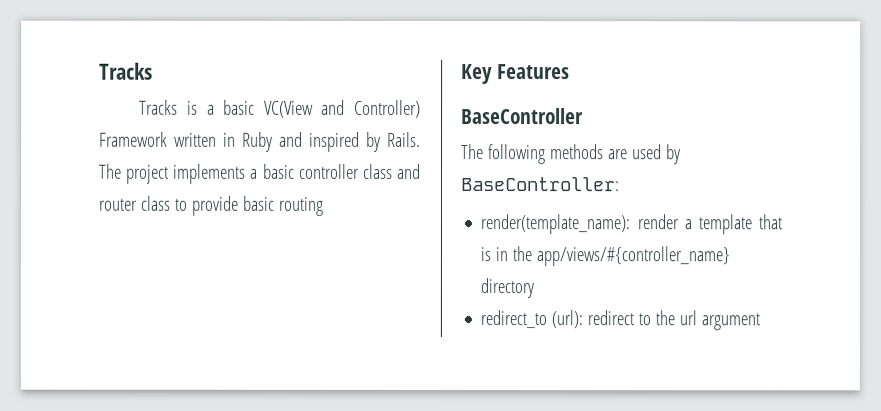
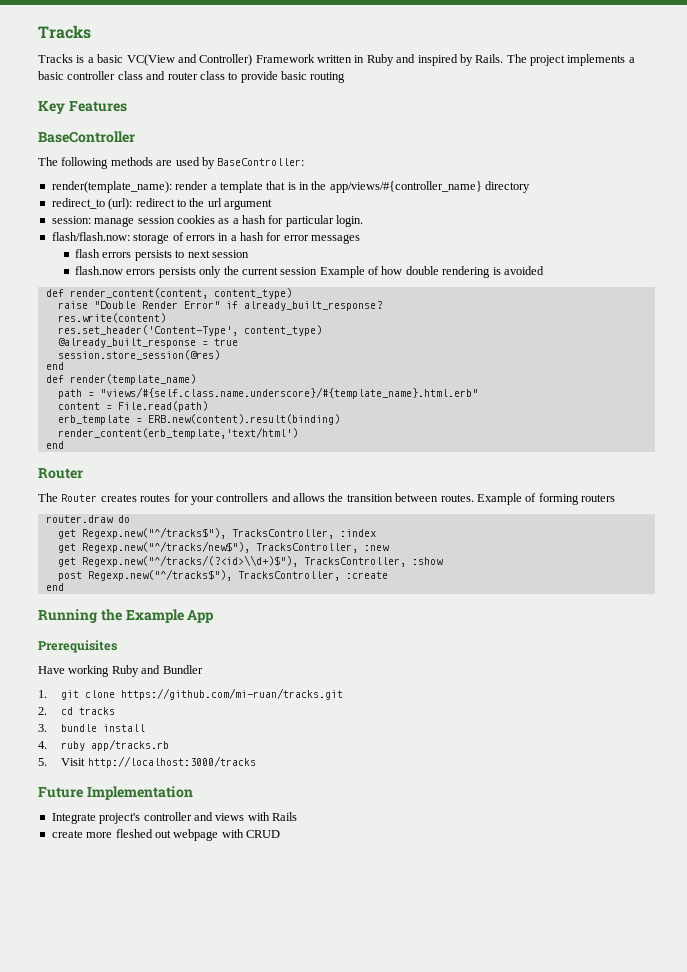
+ session: manage session cookies as a hash for particular login.
+ flash/flash.now: storage of errors in a hash for error messages
+ flash errors persists to next session
+ flash.now errors persists only the current session Example of how double rendering is avoided
+ def render_content(content, content_type)
+ raise "Double Render Error" if already_built_response?
+ res.write(content)
+ res.set_header('Content-Type', content_type)
+ @already_built_response = true
+ session.store_session(@res)
+ end
+ def render(template_name)
+ path = "views/#{self.class.name.underscore}/#{template_name}.html.erb"
+ content = File.read(path)
+ erb_template = ERB.new(content).result(binding)
+ render_content(erb_template,'text/html')
+ end
+ Router
+ The Router creates routes for your controllers and allows the transition between routes. Example of forming routers
+ router.draw do
+ get Regexp.new("^/tracks$"), TracksController, :index
+ get Regexp.new("^/tracks/new$"), TracksController, :new
+ get Regexp.new("^/tracks/(?<id>\\d+)$"), TracksController, :show
+ post Regexp.new("^/tracks$"), TracksController, :create
+ end
+ Running the Example App
+ Prerequisites
+ Have working Ruby and Bundler
+ 1. git clone https://github.com/mi-ruan/tracks.git
+ 2. cd tracks
+ 3. bundle install
+ 4. ruby app/tracks.rb
+ 5. Visit http://localhost:3000/tracks
+ Future Implementation
+ Integrate project's controller and views with Rails
+ create more fleshed out webpage with CRUD

